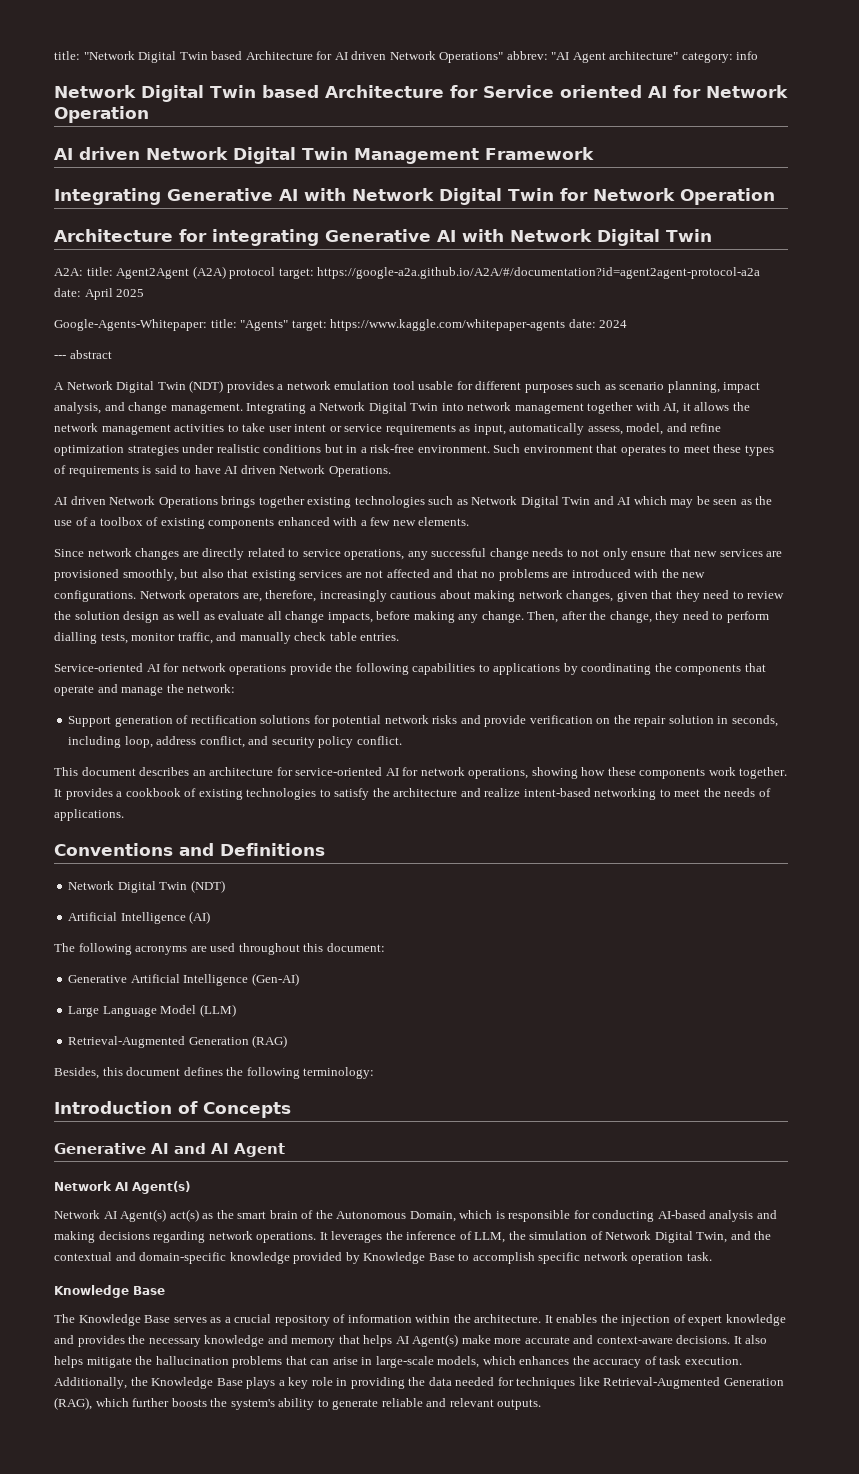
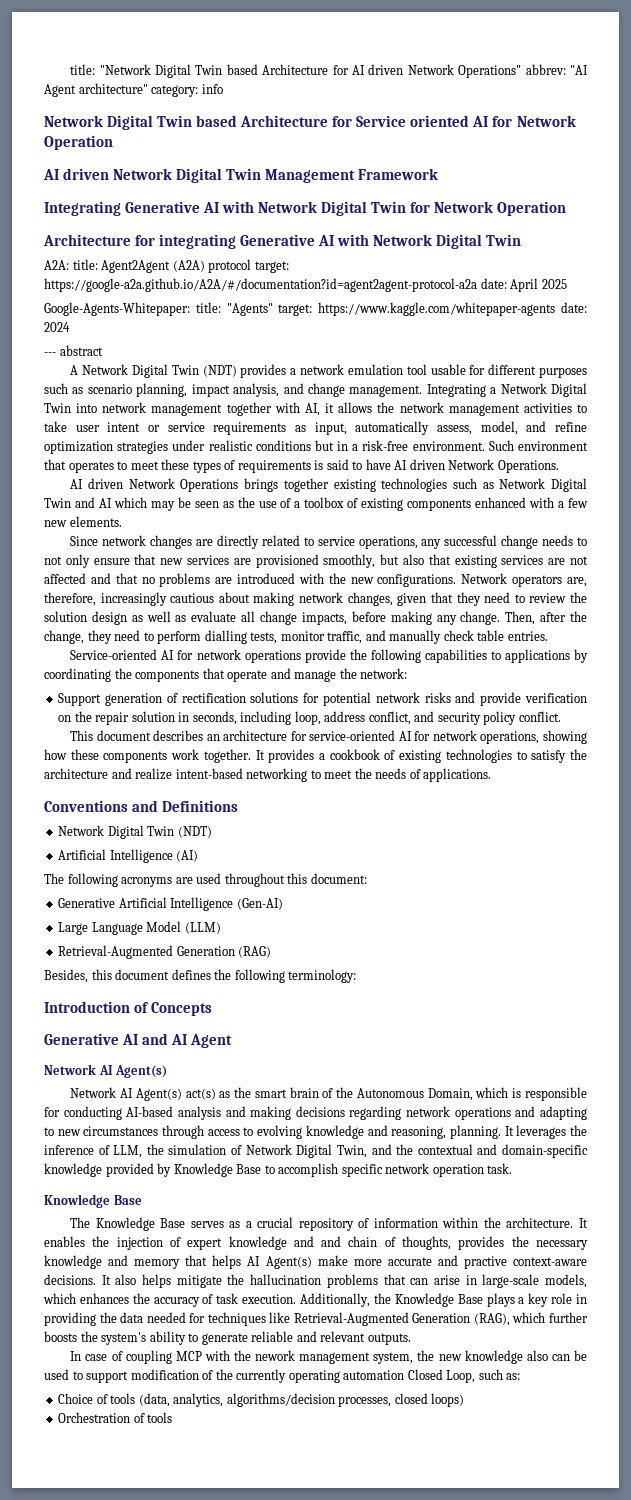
- Network AI Agent(s) act(s) as the smart brain of the Autonomous Domain, which is responsible for conducting AI-based analysis and making decisions regarding network operations.
+ Network AI Agent(s) act(s) as the smart brain of the Autonomous Domain, which is responsible for conducting AI-based analysis and making decisions regarding network operations and adapting to new circumstances through access to evolving knowledge and reasoning, planning.
- It enables the injection of expert knowledge and provides the necessary knowledge and memory that helps AI Agent(s) make more accurate and context-aware decisions.
+ It enables the injection of expert knowledge and and chain of thoughts, provides the necessary knowledge and memory that helps AI Agent(s) make more accurate and practive context-aware decisions.
+ In case of coupling MCP with the nework management system, the new knowledge also can be used to support modification of the currently operating automation Closed Loop, such as:
+ Choice of tools (data, analytics, algorithms/decision processes, closed loops)
+ Orchestration of tools

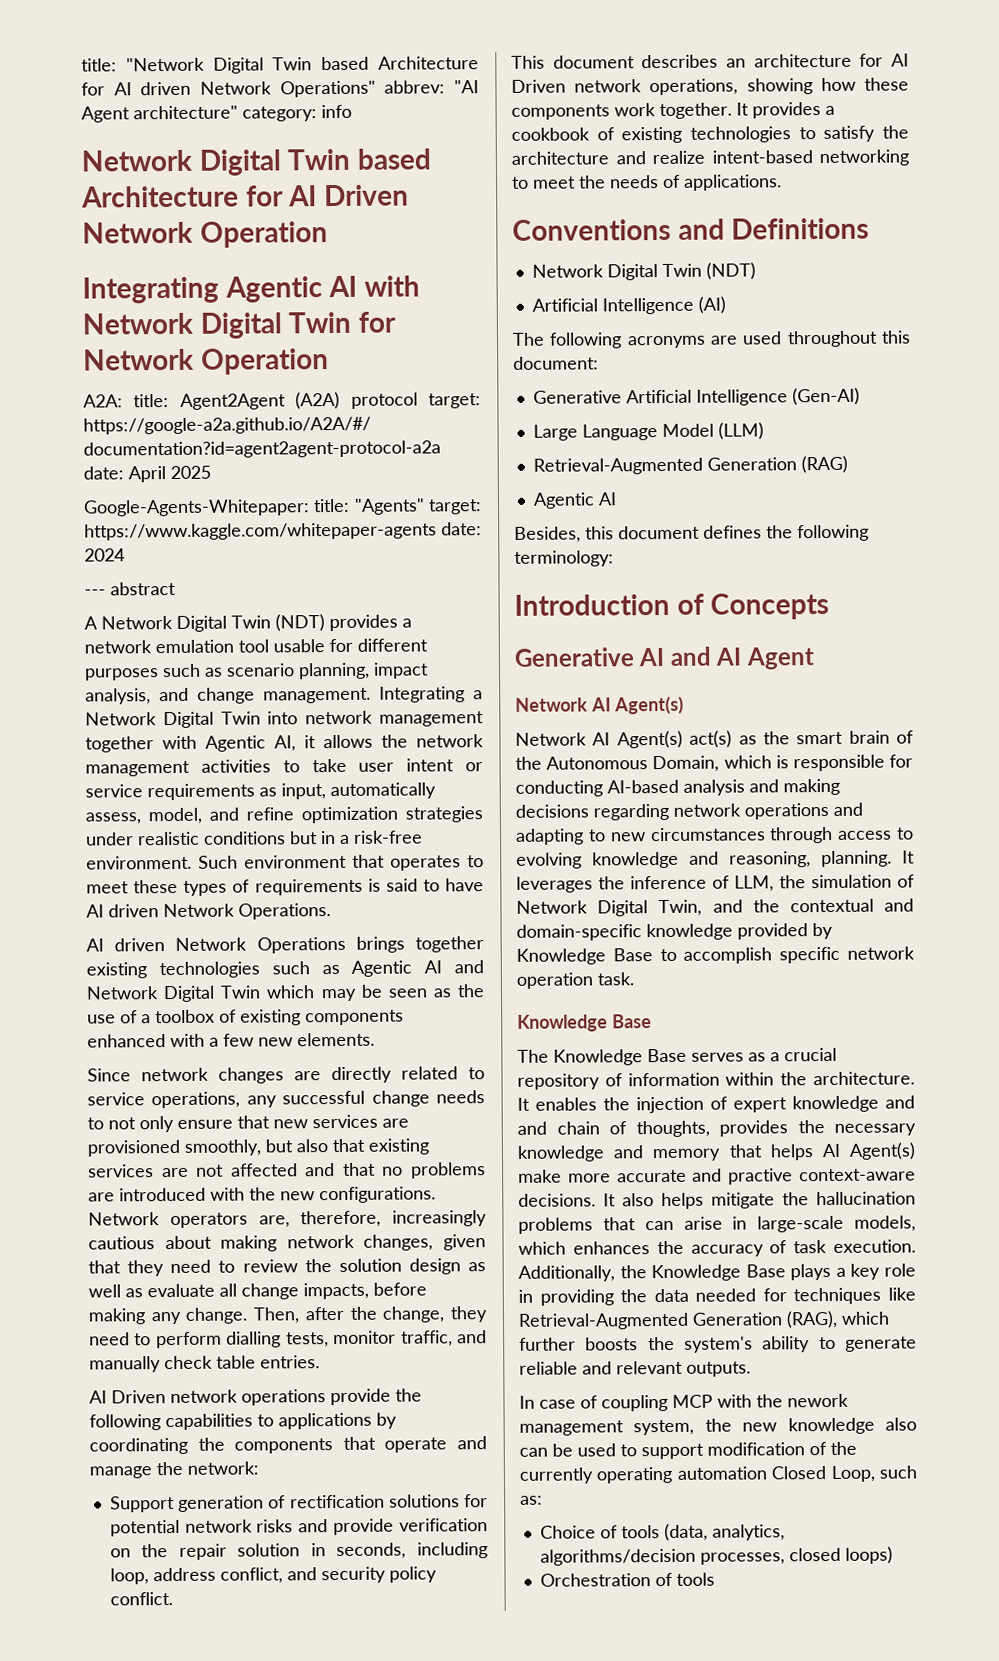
- Network Digital Twin based Architecture for Service oriented AI for Network Operation
- AI driven Network Digital Twin Management Framework
- Integrating Generative AI with Network Digital Twin for Network Operation
+ Network Digital Twin based Architecture for AI Driven Network Operation
+ Integrating Agentic AI with Network Digital Twin for Network Operation
- Architecture for integrating Generative AI with Network Digital Twin
- Integrating a Network Digital Twin into network management together with AI, it allows the network management activities to take user intent or service requirements as input, automatically assess, model, and refine optimization strategies under realistic conditions but in a risk-free environment.
+ Integrating a Network Digital Twin into network management together with Agentic AI, it allows the network management activities to take user intent or service requirements as input, automatically assess, model, and refine optimization strategies under realistic conditions but in a risk-free environment.
- AI driven Network Operations brings together existing technologies such as Network Digital Twin and AI which may be seen as the use of a toolbox of existing components enhanced with a few new elements.
+ AI driven Network Operations brings together existing technologies such as Agentic AI and Network Digital Twin which may be seen as the use of a toolbox of existing components enhanced with a few new elements.
- Service-oriented AI for network operations provide the following capabilities to applications by coordinating the components that operate and manage the network:
+ AI Driven network operations provide the following capabilities to applications by coordinating the components that operate and manage the network:
- This document describes an architecture for service-oriented AI for network operations, showing how these components work together.
+ This document describes an architecture for AI Driven network operations, showing how these components work together.
  Retrieval-Augmented Generation (RAG)
+ Agentic AI

